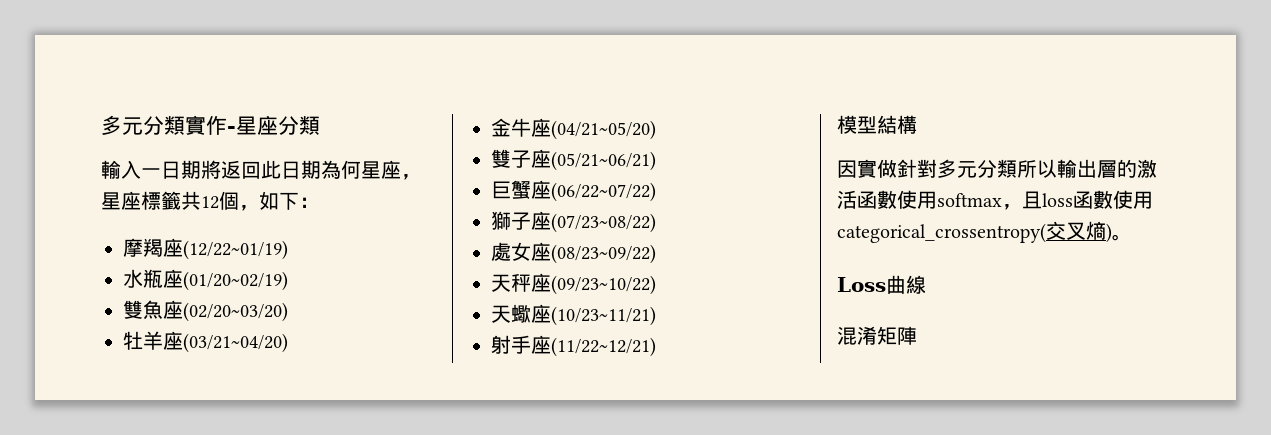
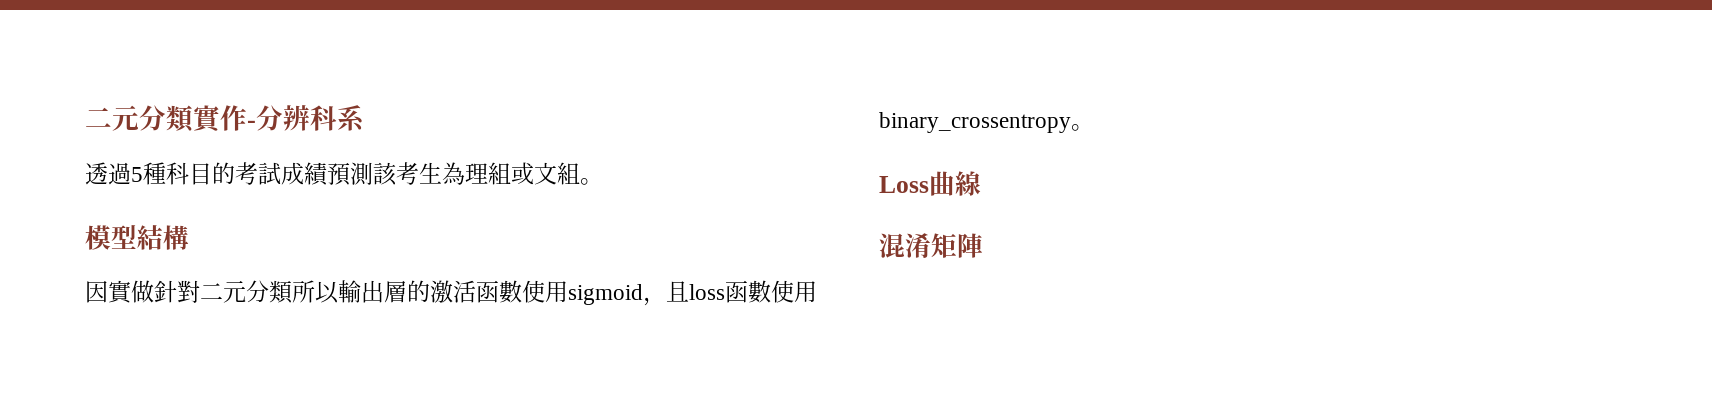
- 多元分類實作-星座分類
- 輸入一日期將返回此日期為何星座，星座標籤共12個，如下：
- 摩羯座(12/22~01/19)
- 水瓶座(01/20~02/19)
- 雙魚座(02/20~03/20)
- 牡羊座(03/21~04/20)
- 金牛座(04/21~05/20)
- 雙子座(05/21~06/21)
- 巨蟹座(06/22~07/22)
- 獅子座(07/23~08/22)
- 處女座(08/23~09/22)
- 天秤座(09/23~10/22)
- 天蠍座(10/23~11/21)
- 射手座(11/22~12/21)
+ 二元分類實作-分辨科系
+ 透過5種科目的考試成績預測該考生為理組或文組。
- 因實做針對多元分類所以輸出層的激活函數使用softmax，且loss函數使用categorical_crossentropy(交叉熵)。
+ 因實做針對二元分類所以輸出層的激活函數使用sigmoid，且loss函數使用binary_crossentropy。

